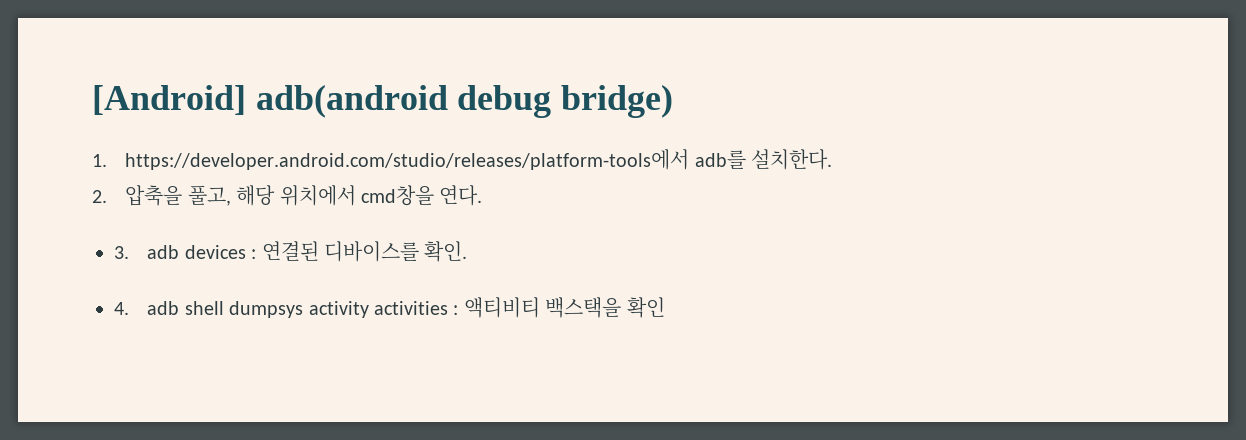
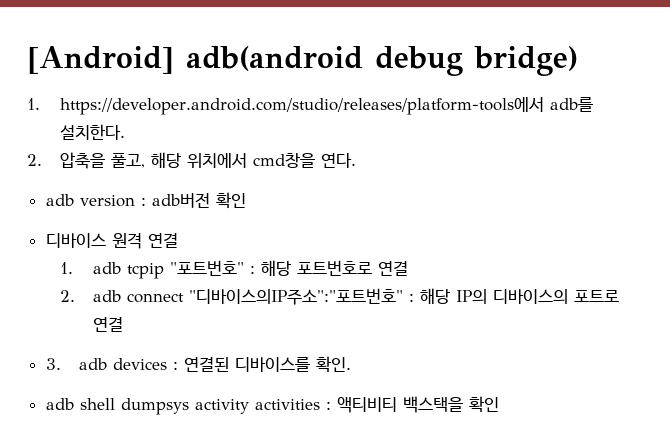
+ adb version : adb버전 확인
+ 디바이스 원격 연결
+ 1. adb tcpip "포트번호" : 해당 포트번호로 연결
+ 2. adb connect "디바이스의IP주소":"포트번호" : 해당 IP의 디바이스의 포트로 연결
- 4. adb shell dumpsys activity activities : 액티비티 백스택을 확인
+ adb shell dumpsys activity activities : 액티비티 백스택을 확인

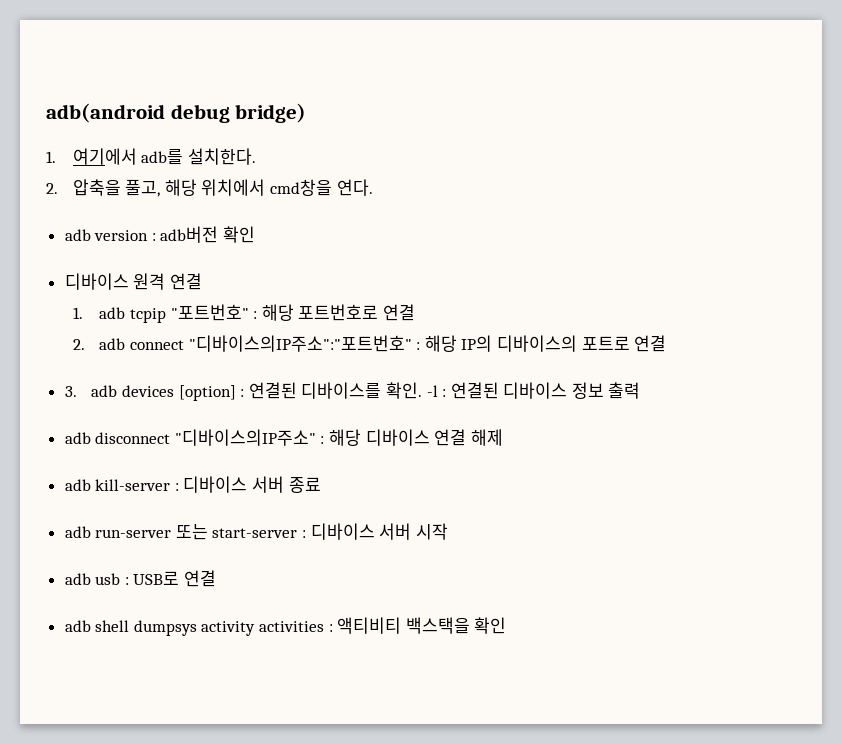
- [Android] adb(android debug bridge)
+ adb(android debug bridge)
- 1. https://developer.android.com/studio/releases/platform-tools에서 adb를 설치한다.
+ 1. 여기에서 adb를 설치한다.
- 3. adb devices : 연결된 디바이스를 확인.
+ 3. adb devices [option] : 연결된 디바이스를 확인. -l : 연결된 디바이스 정보 출력
+ adb disconnect "디바이스의IP주소" : 해당 디바이스 연결 해제
+ adb kill-server : 디바이스 서버 종료
+ adb run-server 또는 start-server : 디바이스 서버 시작
+ adb usb : USB로 연결

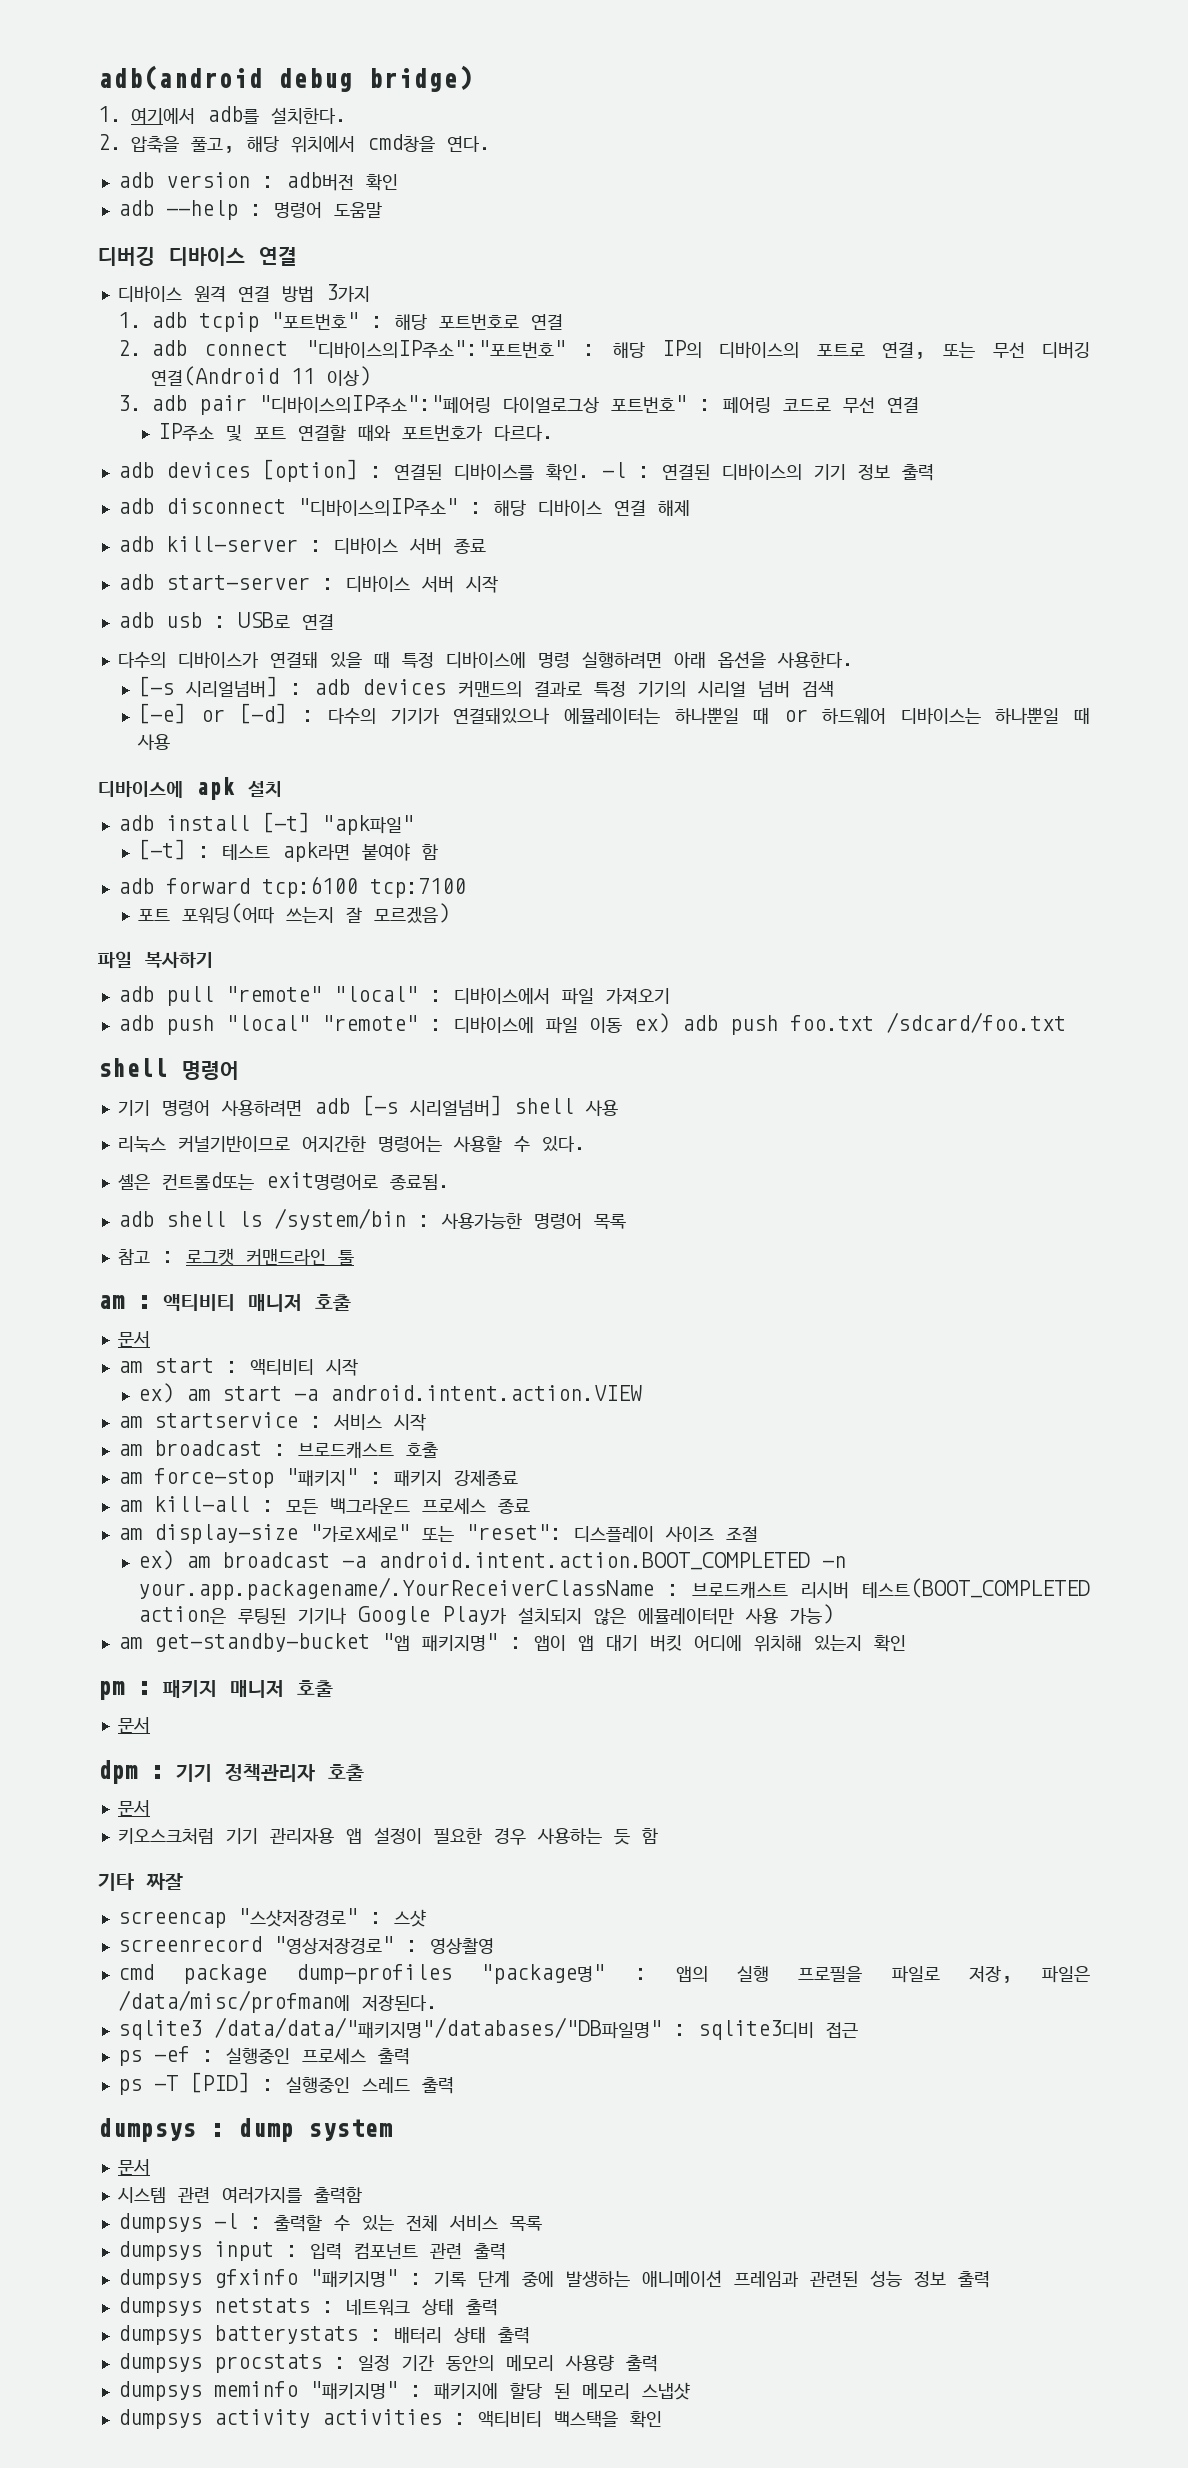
+ adb --help : 명령어 도움말
+ 디버깅 디바이스 연결
- 디바이스 원격 연결
+ 디바이스 원격 연결 방법 3가지
- 2. adb connect "디바이스의IP주소":"포트번호" : 해당 IP의 디바이스의 포트로 연결
- 3. adb devices [option] : 연결된 디바이스를 확인.
+ 2. adb connect "디바이스의IP주소":"포트번호" : 해당 IP의 디바이스의 포트로 연결, 또는 무선 디버깅 연결(Android 11 이상)
+ 3. adb pair "디바이스의IP주소":"페어링 다이얼로그상 포트번호" : 페어링 코드로 무선 연결
+ IP주소 및 포트 연결할 때와 포트번호가 다르다.
+ adb devices [option] : 연결된 디바이스를 확인.
- -l : 연결된 디바이스 정보 출력
+ -l : 연결된 디바이스의 기기 정보 출력
- adb run-server 또는 start-server : 디바이스 서버 시작
+ adb start-server : 디바이스 서버 시작
- adb shell dumpsys activity activities : 액티비티 백스택을 확인
+ 다수의 디바이스가 연결돼 있을 때 특정 디바이스에 명령 실행하려면 아래 옵션을 사용한다.
+ [-s 시리얼넘버] : adb devices 커맨드의 결과로 특정 기기의 시리얼 넘버 검색
+ [-e] or [-d] : 다수의 기기가 연결돼있으나 에뮬레이터는 하나뿐일 때 or 하드웨어 디바이스는 하나뿐일 때 사용
+ 디바이스에 apk 설치
+ adb install [-t] "apk파일"
+ [-t] : 테스트 apk라면 붙여야 함
+ adb forward tcp:6100 tcp:7100
+ 포트 포워딩(어따 쓰는지 잘 모르겠음)
+ 파일 복사하기
+ adb pull "remote" "local" : 디바이스에서 파일 가져오기
+ adb push "local" "remote" : 디바이스에 파일 이동 ex) adb push foo.txt /sdcard/foo.txt
+ shell 명령어
+ 기기 명령어 사용하려면 adb [-s 시리얼넘버] shell 사용
+ 리눅스 커널기반이므로 어지간한 명령어는 사용할 수 있다.
+ 셸은 컨트롤d또는 exit명령어로 종료됨.
+ adb shell ls /system/bin : 사용가능한 명령어 목록
+ 참고 : 로그캣 커맨드라인 툴
+ am : 액티비티 매니저 호출
+ 문서
+ am start : 액티비티 시작
+ ex) am start -a android.intent.action.VIEW
+ am startservice : 서비스 시작
+ am broadcast : 브로드캐스트 호출
+ am force-stop "패키지" : 패키지 강제종료
+ am kill-all : 모든 백그라운드 프로세스 종료
+ am display-size "가로x세로" 또는 "reset": 디스플레이 사이즈 조절
+ ex) am broadcast -a android.intent.action.BOOT_COMPLETED -n your.app.packagename/.YourReceiverClassName : 브로드캐스트 리시버 테스트(BOOT_COMPLETED action은 루팅된 기기나 Google Play가 설치되지 않은 에뮬레이터만 사용 가능)
+ am get-standby-bucket "앱 패키지명" : 앱이 앱 대기 버킷 어디에 위치해 있는지 확인
+ pm : 패키지 매니저 호출
+ 문서
+ dpm : 기기 정책관리자 호출
+ 문서
+ 키오스크처럼 기기 관리자용 앱 설정이 필요한 경우 사용하는 듯 함
+ 기타 짜잘
+ screencap "스샷저장경로" : 스샷
+ screenrecord "영상저장경로" : 영상촬영
+ cmd package dump-profiles "package명" : 앱의 실행 프로필을 파일로 저장, 파일은 /data/misc/profman에 저장된다.
+ sqlite3 /data/data/"패키지명"/databases/"DB파일명" : sqlite3디비 접근
+ ps -ef : 실행중인 프로세스 출력
+ ps -T [PID] : 실행중인 스레드 출력
+ dumpsys : dump system
+ 문서
+ 시스템 관련 여러가지를 출력함
+ dumpsys -l : 출력할 수 있는 전체 서비스 목록
+ dumpsys input : 입력 컴포넌트 관련 출력
+ dumpsys gfxinfo "패키지명" : 기록 단계 중에 발생하는 애니메이션 프레임과 관련된 성능 정보 출력
+ dumpsys netstats : 네트워크 상태 출력
+ dumpsys batterystats : 배터리 상태 출력
+ dumpsys procstats : 일정 기간 동안의 메모리 사용량 출력
+ dumpsys meminfo "패키지명" : 패키지에 할당 된 메모리 스냅샷
+ dumpsys activity activities : 액티비티 백스택을 확인

